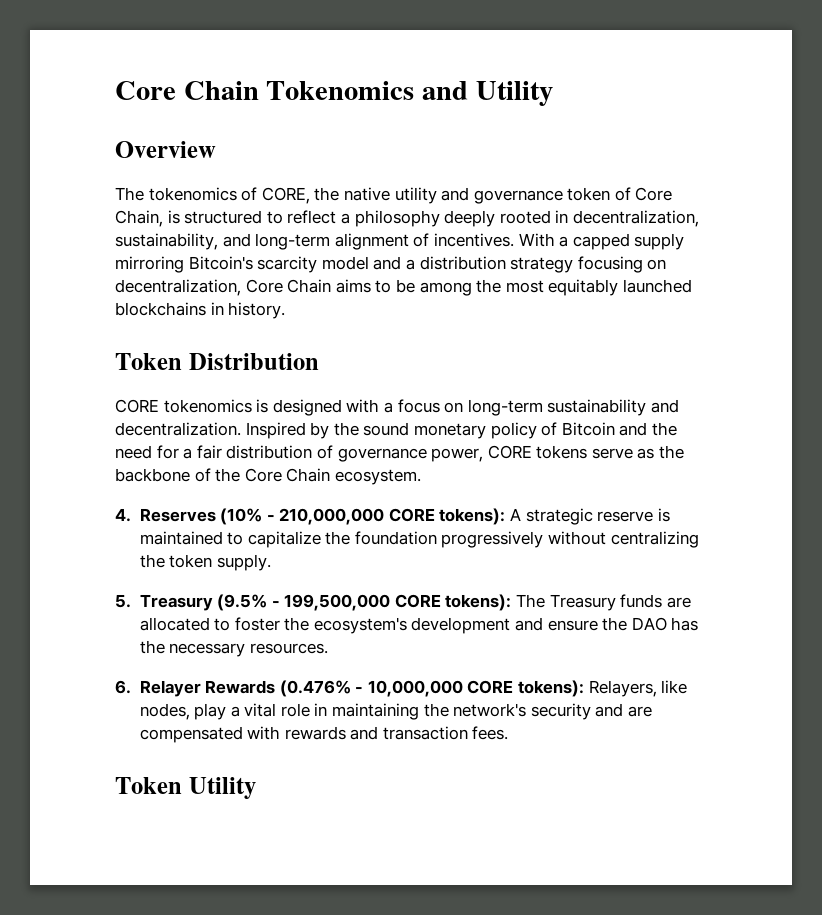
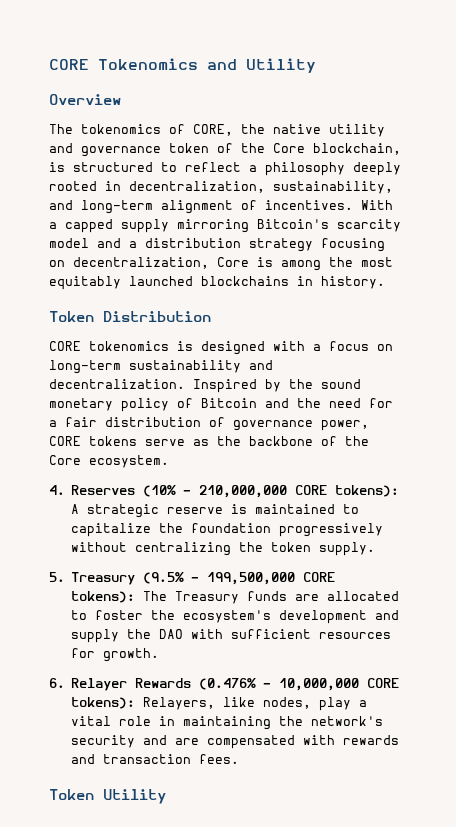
- Core Chain Tokenomics and Utility
+ CORE Tokenomics and Utility
- The tokenomics of CORE, the native utility and governance token of Core Chain, is structured to reflect a philosophy deeply rooted in decentralization, sustainability, and long-term alignment of incentives.
+ The tokenomics of CORE, the native utility and governance token of the Core blockchain, is structured to reflect a philosophy deeply rooted in decentralization, sustainability, and long-term alignment of incentives.
- With a capped supply mirroring Bitcoin's scarcity model and a distribution strategy focusing on decentralization, Core Chain aims to be among the most equitably launched blockchains in history.
+ With a capped supply mirroring Bitcoin's scarcity model and a distribution strategy focusing on decentralization, Core is among the most equitably launched blockchains in history.
- Inspired by the sound monetary policy of Bitcoin and the need for a fair distribution of governance power, CORE tokens serve as the backbone of the Core Chain ecosystem.
+ Inspired by the sound monetary policy of Bitcoin and the need for a fair distribution of governance power, CORE tokens serve as the backbone of the Core ecosystem.
- 5. Treasury (9.5% - 199,500,000 CORE tokens): The Treasury funds are allocated to foster the ecosystem's development and ensure the DAO has the necessary resources.
+ 5. Treasury (9.5% - 199,500,000 CORE tokens): The Treasury funds are allocated to foster the ecosystem's development and supply the DAO with sufficient resources for growth.

